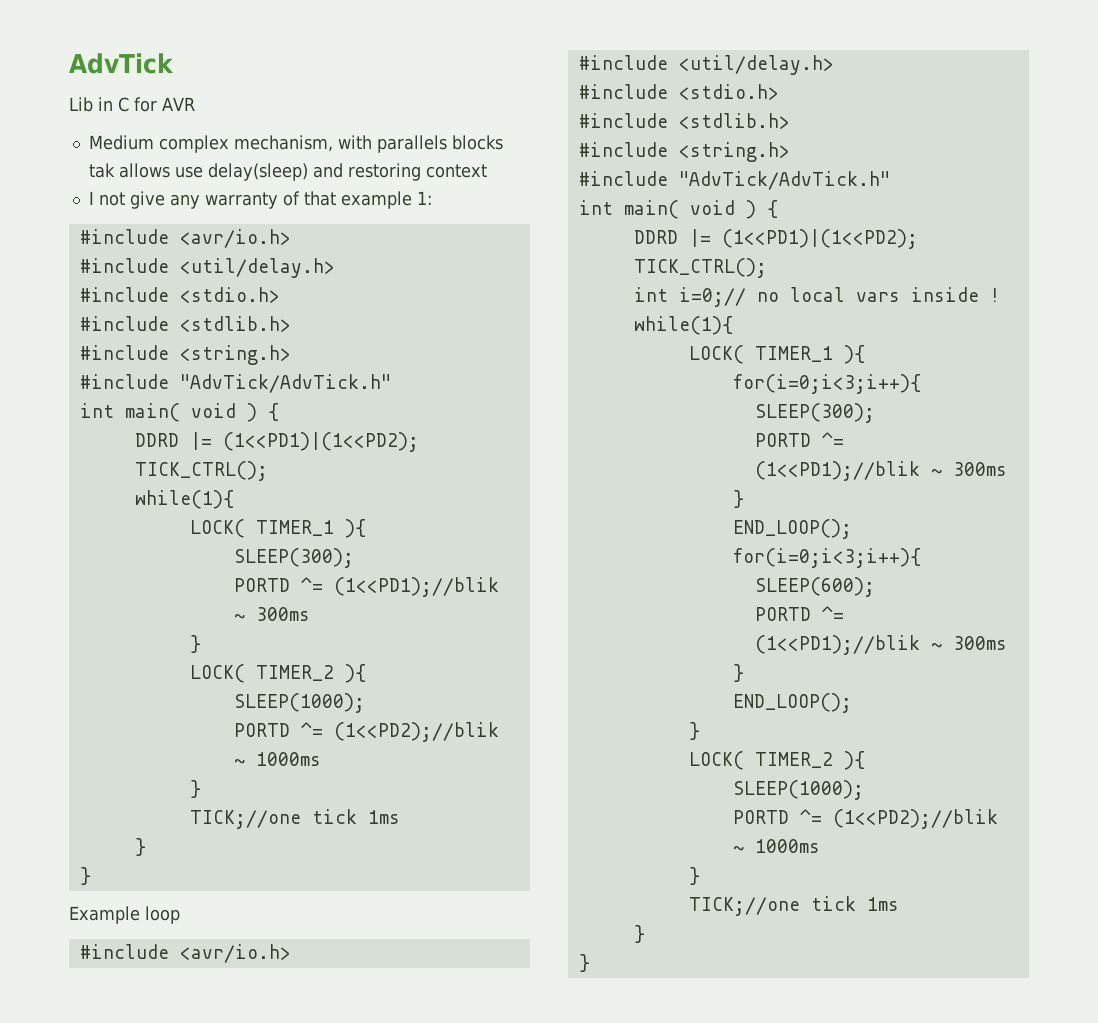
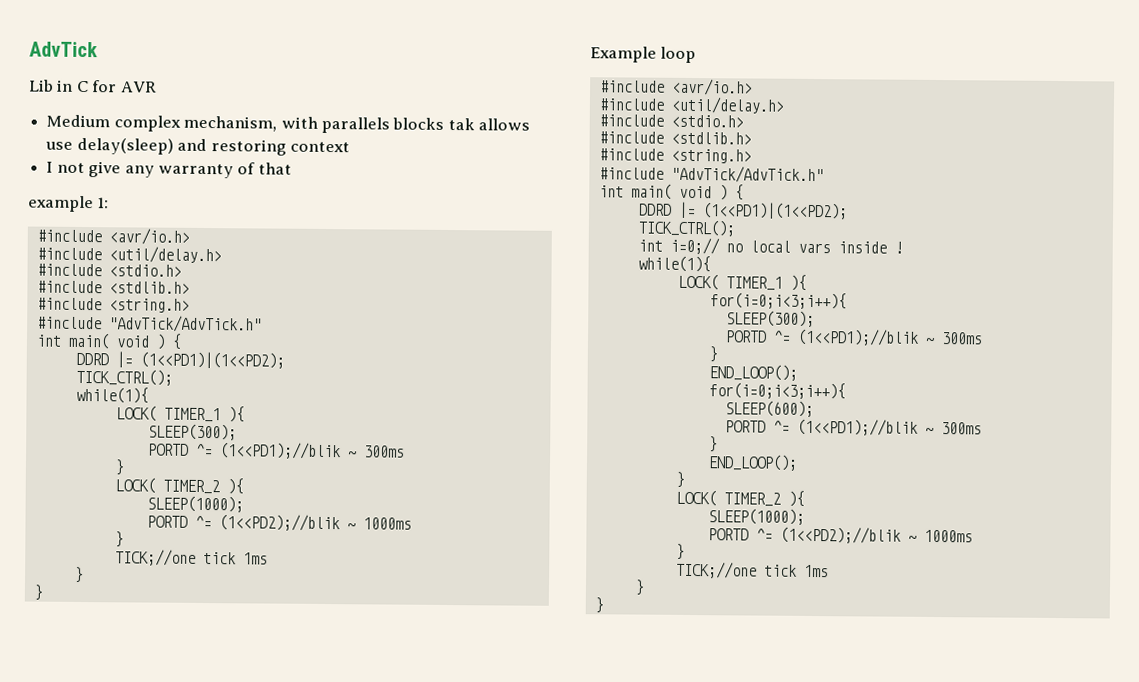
- I not give any warranty of that example 1:
+ I not give any warranty of that
+ example 1:

